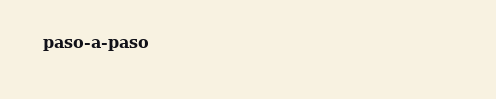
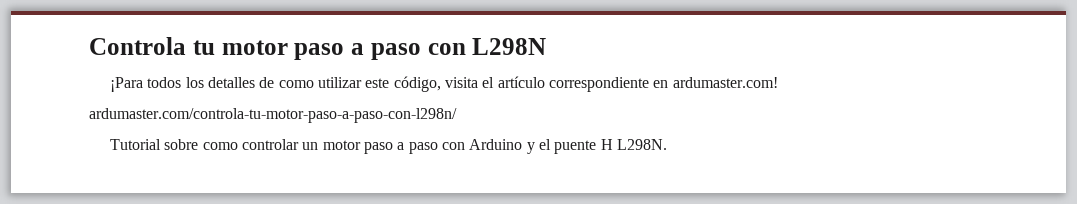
- paso-a-paso
+ Controla tu motor paso a paso con L298N
+ ¡Para todos los detalles de como utilizar este código, visita el artículo correspondiente en ardumaster.com!
+ ardumaster.com/controla-tu-motor-paso-a-paso-con-l298n/
+ Tutorial sobre como controlar un motor paso a paso con Arduino y el puente H L298N.

